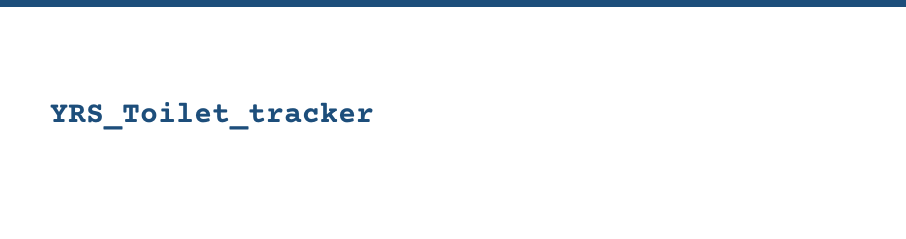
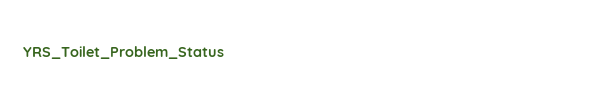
- YRS_Toilet_tracker
+ YRS_Toilet_Problem_Status

